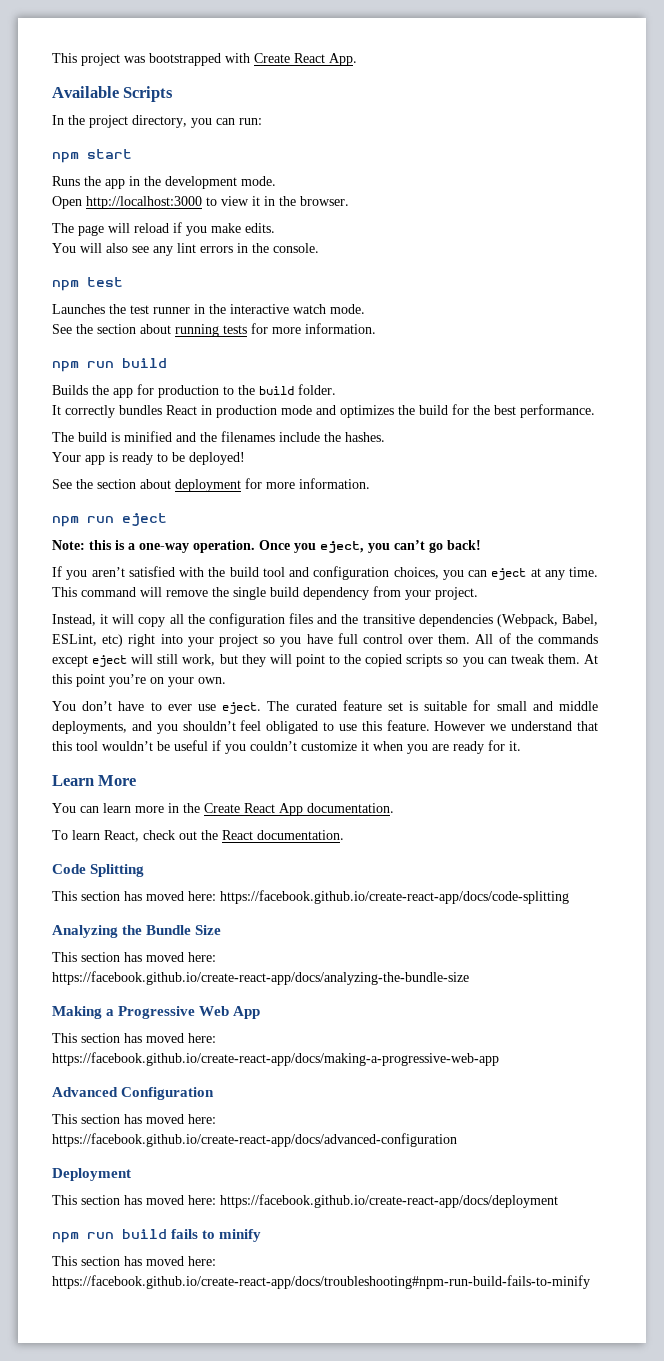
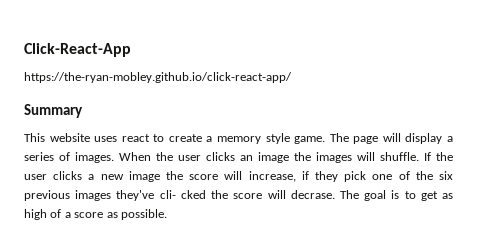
- This project was bootstrapped with Create React App.
- Available Scripts
- In the project directory, you can run:
- npm start
- Runs the app in the development mode.
- Open http://localhost:3000 to view it in the browser.
- The page will reload if you make edits.
- You will also see any lint errors in the console.
- npm test
- Launches the test runner in the interactive watch mode.
- See the section about running tests for more information.
- npm run build
- Builds the app for production to the build folder.
- It correctly bundles React in production mode and optimizes the build for the best performance.
- The build is minified and the filenames include the hashes.
- Your app is ready to be deployed!
- See the section about deployment for more information.
- npm run eject
- Note: this is a one-way operation. Once you eject, you can’t go back!
- If you aren’t satisfied with the build tool and configuration choices, you can eject at any time. This command will remove the single build dependency from your project.
- Instead, it will copy all the configuration files and the transitive dependencies (Webpack, Babel, ESLint, etc) right into your project so you have full control over them. All of the commands except eject will still work, but they will point to the copied scripts so you can tweak them. At this point you’re on your own.
- You don’t have to ever use eject. The curated feature set is suitable for small and middle deployments, and you shouldn’t feel obligated to use this feature. However we understand that this tool wouldn’t be useful if you couldn’t customize it when you are ready for it.
- Learn More
- You can learn more in the Create React App documentation.
- To learn React, check out the React documentation.
- Code Splitting
- This section has moved here: https://facebook.github.io/create-react-app/docs/code-splitting
- Analyzing the Bundle Size
- This section has moved here: https://facebook.github.io/create-react-app/docs/analyzing-the-bundle-size
- Making a Progressive Web App
- This section has moved here: https://facebook.github.io/create-react-app/docs/making-a-progressive-web-app
- Advanced Configuration
- This section has moved here: https://facebook.github.io/create-react-app/docs/advanced-configuration
- Deployment
- This section has moved here: https://facebook.github.io/create-react-app/docs/deployment
- npm run build fails to minify
- This section has moved here: https://facebook.github.io/create-react-app/docs/troubleshooting#npm-run-build-fails-to-minify
+ Click-React-App
+ https://the-ryan-mobley.github.io/click-react-app/
+ Summary
+ This website uses react to create a memory style game. The page will display a series of images. When the user clicks an image the images will shuffle. If the user clicks a new image the score will increase, if they pick one of the six previous images they've cli- cked the score will decrase. The goal is to get as high of a score as possible.

